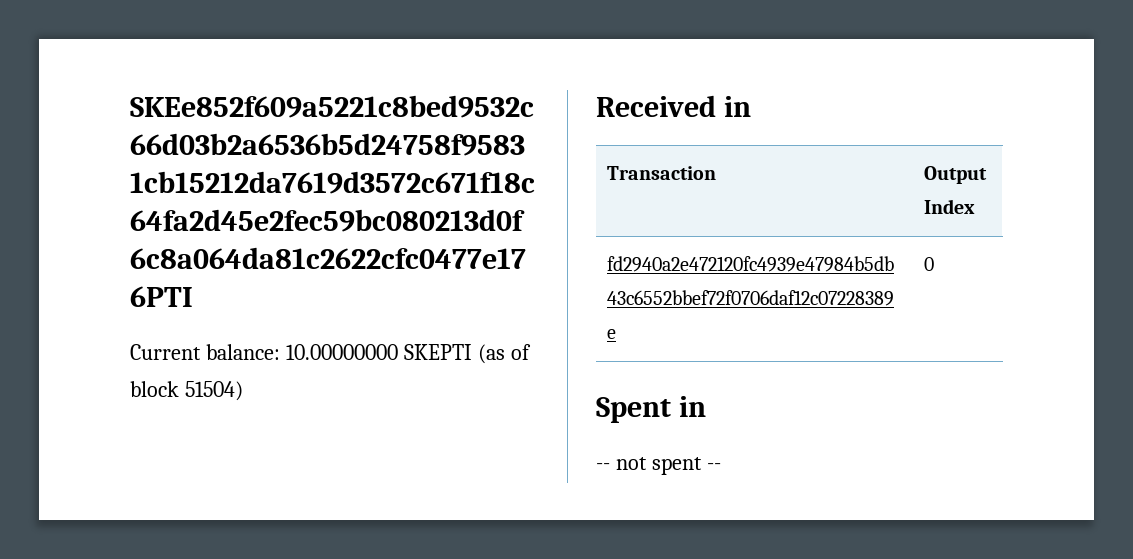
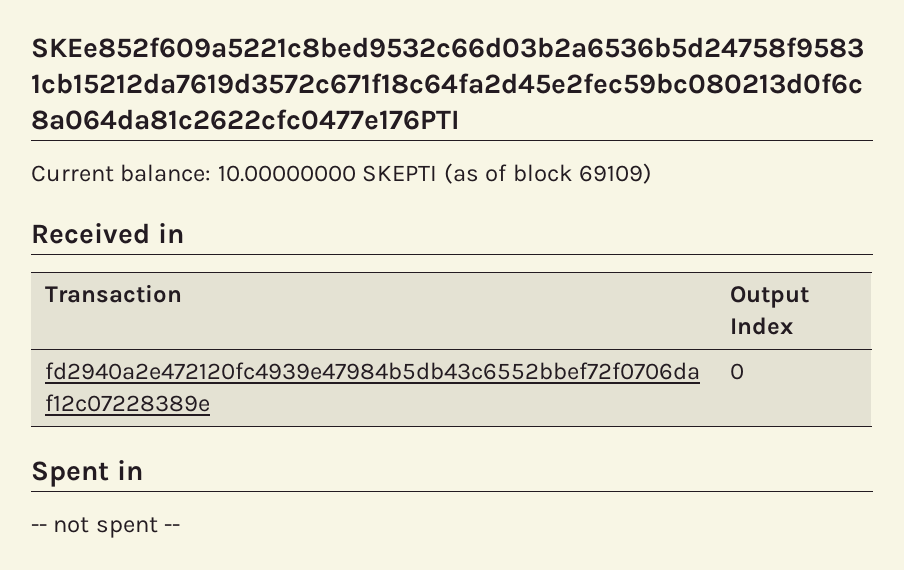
- Current balance: 10.00000000 SKEPTI (as of block 51504)
+ Current balance: 10.00000000 SKEPTI (as of block 69109)

